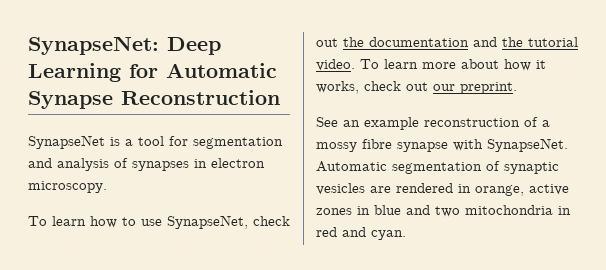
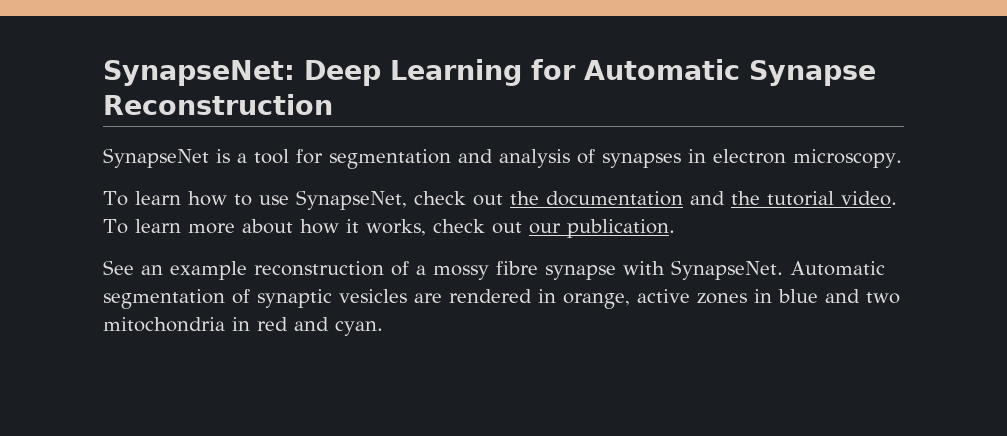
- To learn more about how it works, check out our preprint.
+ To learn more about how it works, check out our publication.

